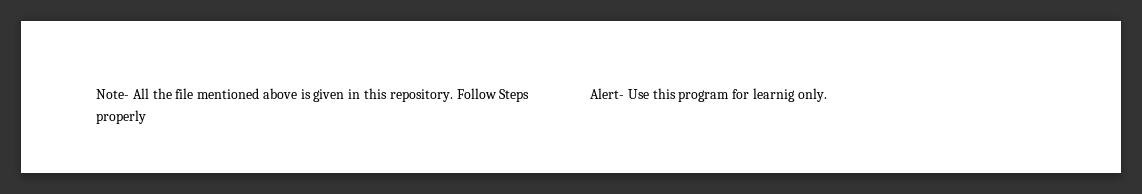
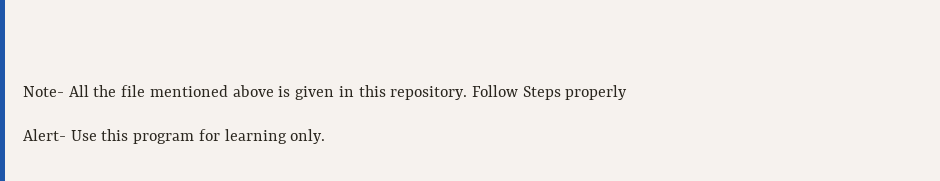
- Alert- Use this program for learnig only.
+ Alert- Use this program for learning only.

